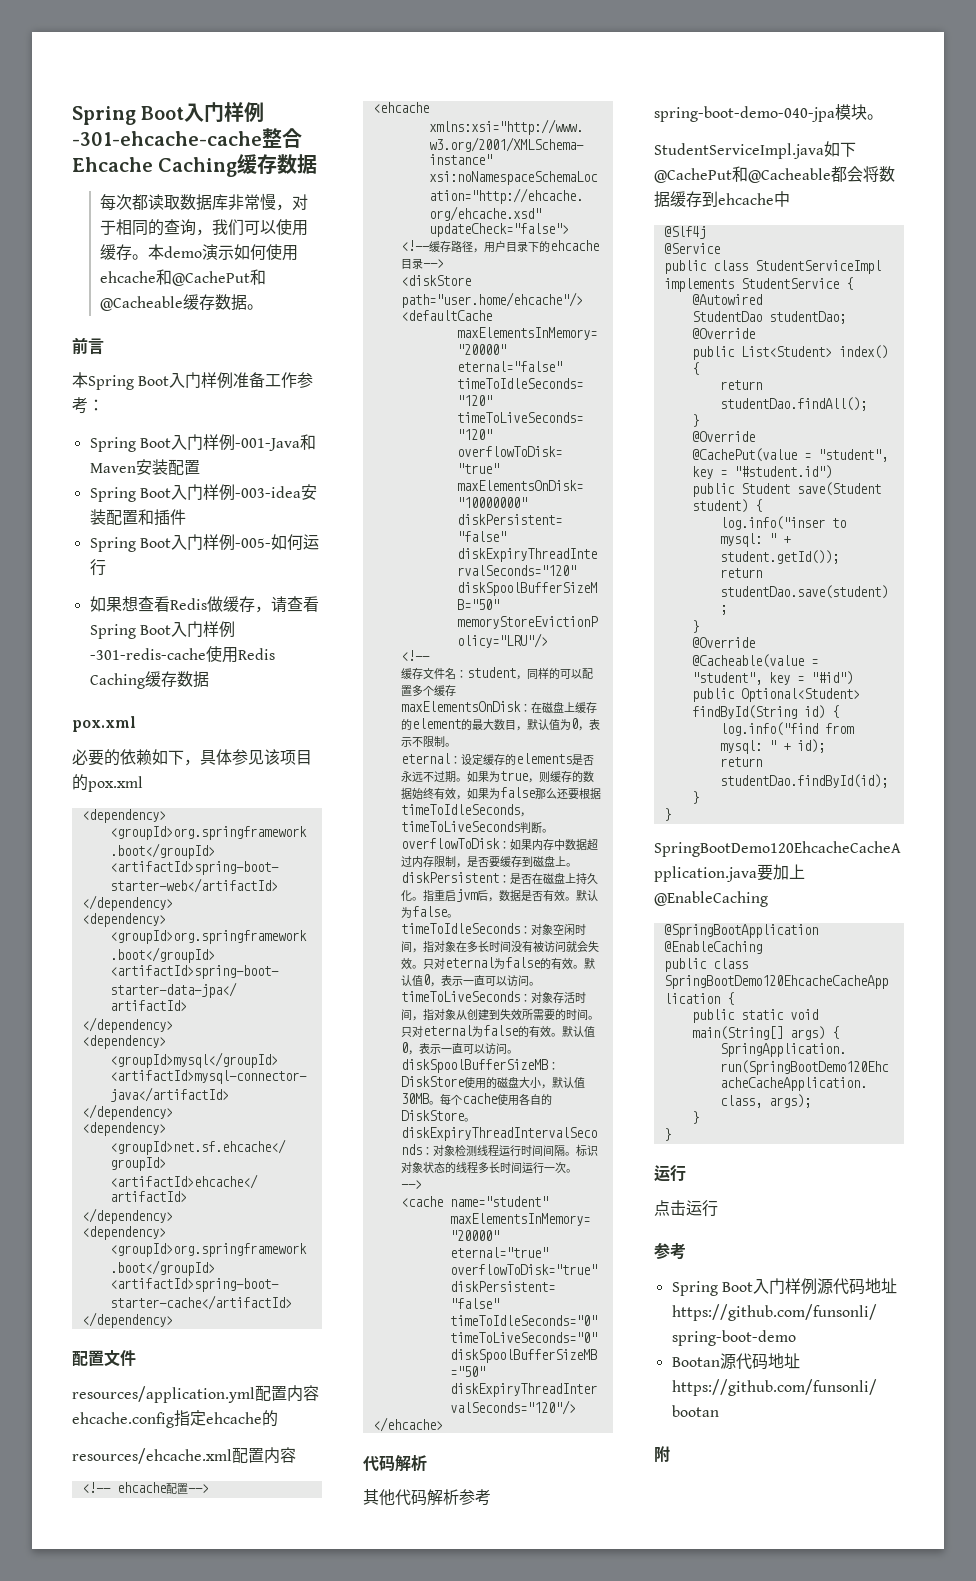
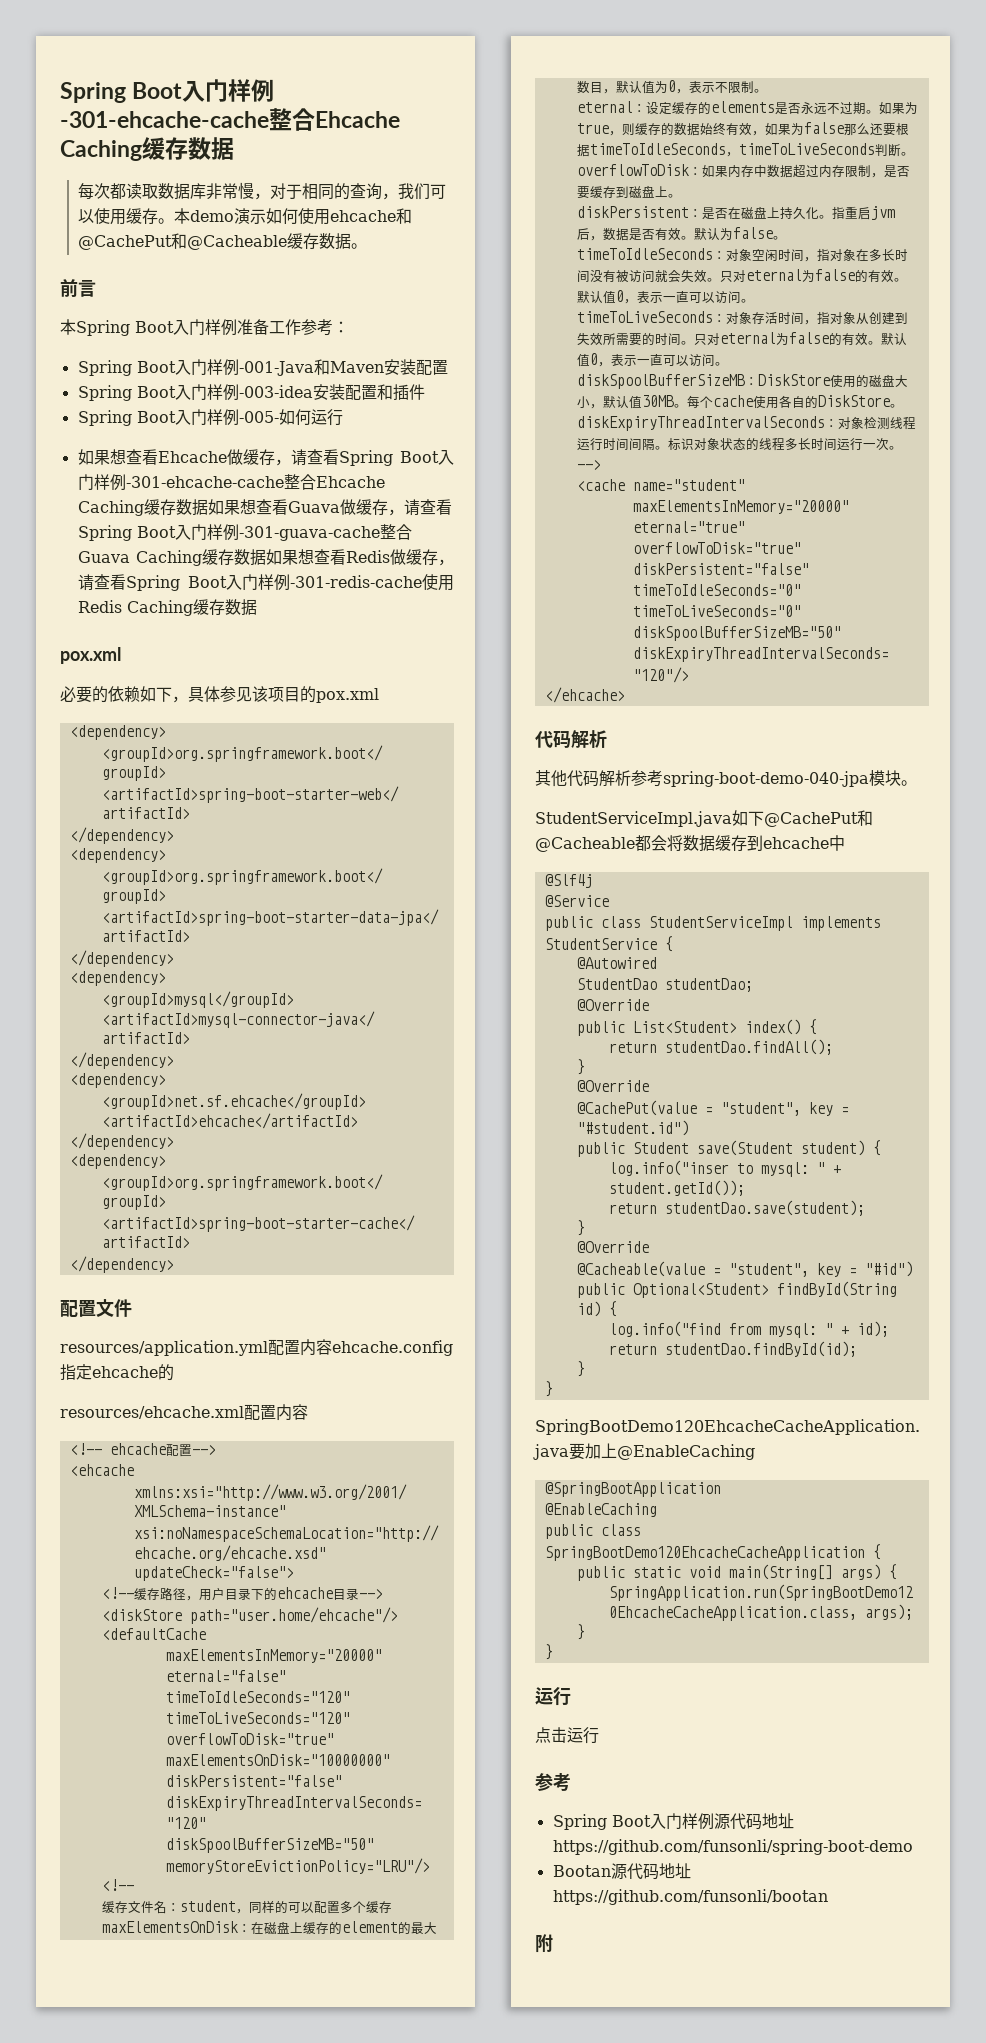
- 如果想查看Redis做缓存，请查看Spring Boot入门样例-301-redis-cache使用Redis Caching缓存数据
+ 如果想查看Ehcache做缓存，请查看Spring Boot入门样例-301-ehcache-cache整合Ehcache Caching缓存数据如果想查看Guava做缓存，请查看Spring Boot入门样例-301-guava-cache整合Guava Caching缓存数据如果想查看Redis做缓存，请查看Spring Boot入门样例-301-redis-cache使用Redis Caching缓存数据

